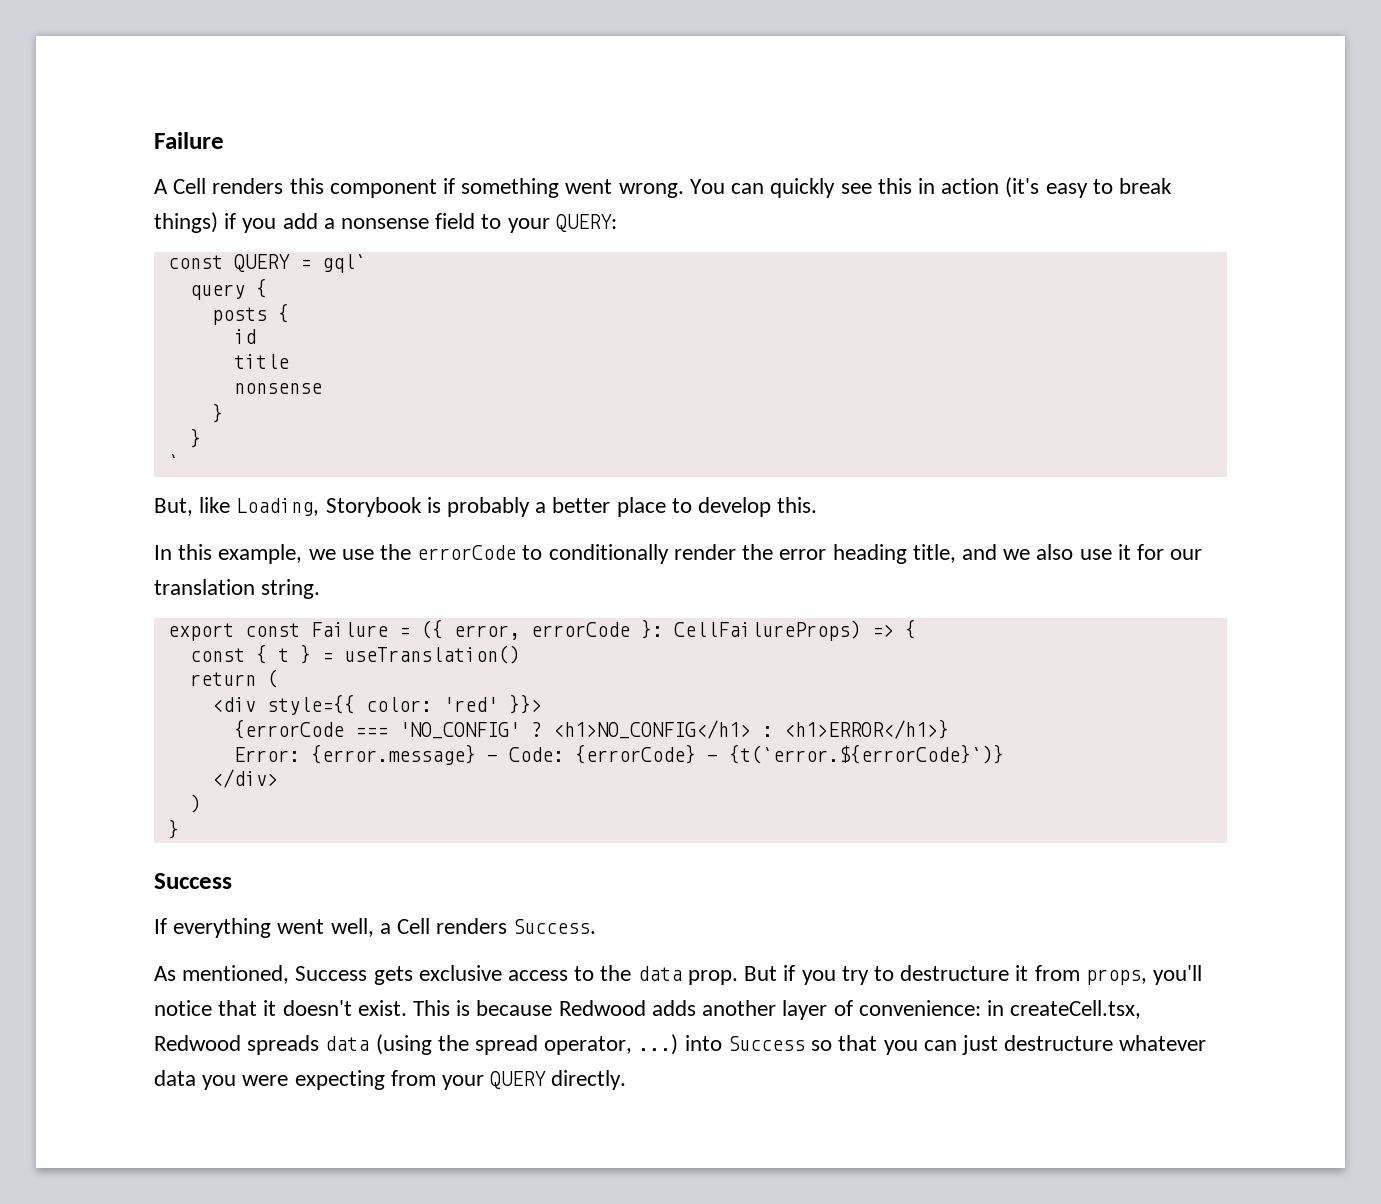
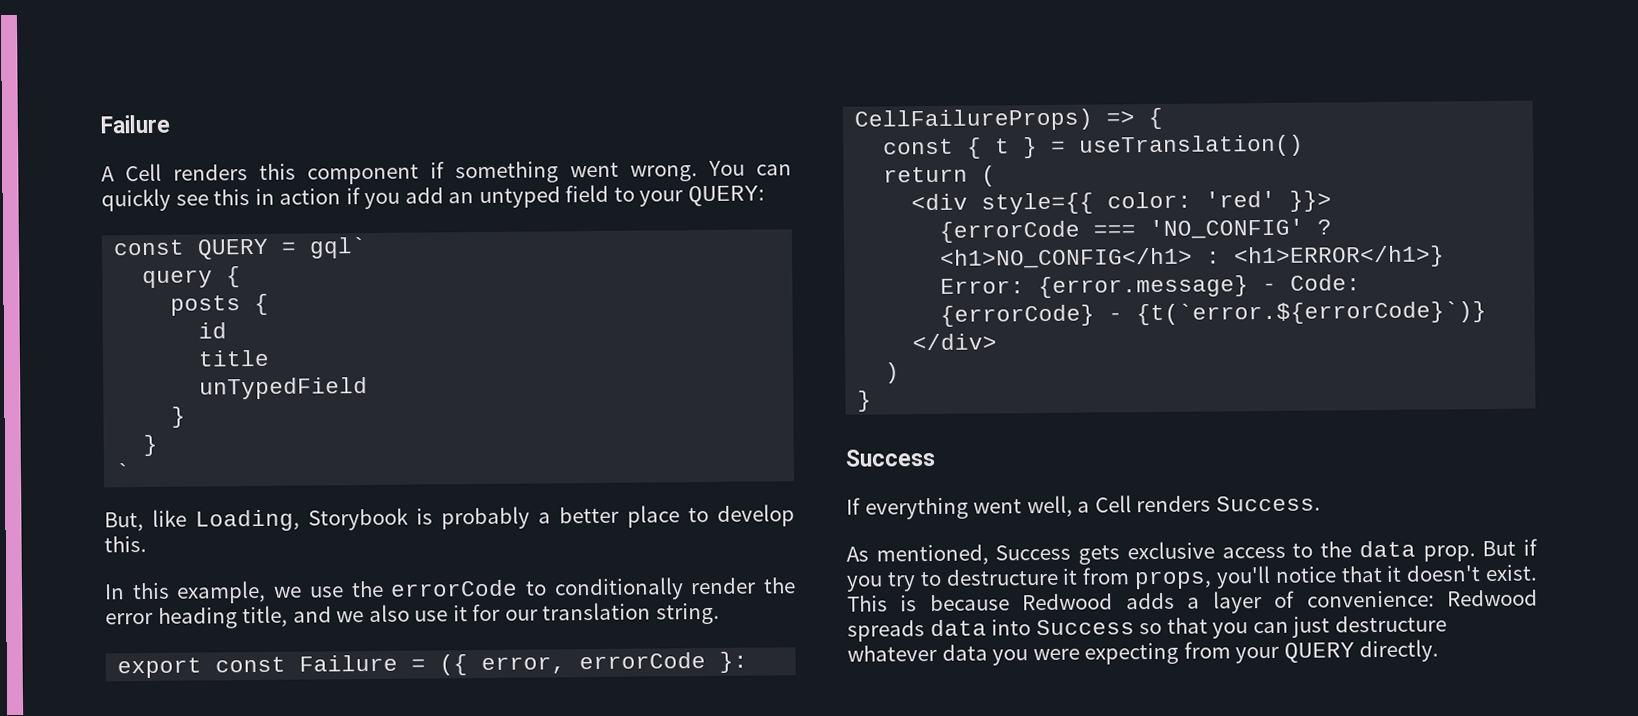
- You can quickly see this in action (it's easy to break things) if you add a nonsense field to your QUERY:
+ You can quickly see this in action if you add an untyped field to your QUERY:
  title
- nonsense
+ unTypedField
- This is because Redwood adds another layer of convenience: in createCell.tsx, Redwood spreads data (using the spread operator, ...) into Success so that you can just destructure whatever data you were expecting from your QUERY directly.
+ This is because Redwood adds a layer of convenience: Redwood spreads data into Success so that you can just destructure whatever data you were expecting from your QUERY directly.

